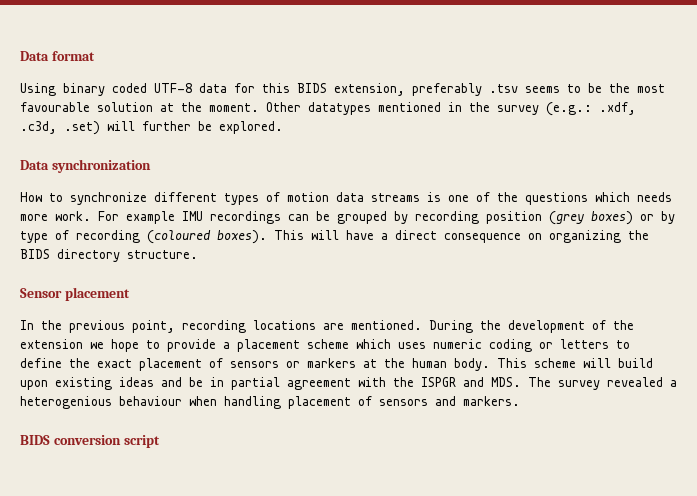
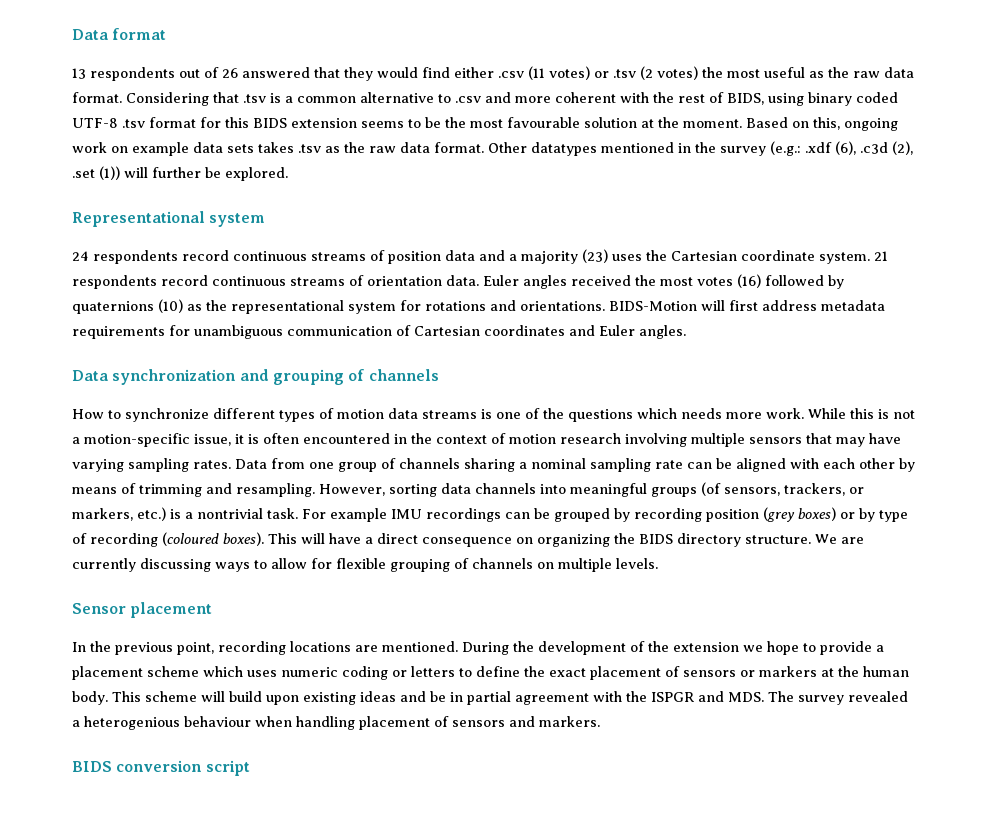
- Using binary coded UTF-8 data for this BIDS extension, preferably .tsv seems to be the most favourable solution at the moment.
+ 13 respondents out of 26 answered that they would find either .csv (11 votes) or .tsv (2 votes) the most useful as the raw data format. Considering that .tsv is a common alternative to .csv and more coherent with the rest of BIDS, using binary coded UTF-8 .tsv format for this BIDS extension seems to be the most favourable solution at the moment.
+ Based on this, ongoing work on example data sets takes .tsv as the raw data format.
- Other datatypes mentioned in the survey (e.g.: .xdf, .c3d, .set) will further be explored.
- Data synchronization
+ Other datatypes mentioned in the survey (e.g.: .xdf (6), .c3d (2), .set (1)) will further be explored.
+ Representational system
+ 24 respondents record continuous streams of position data and a majority (23) uses the Cartesian coordinate system. 21 respondents record continuous streams of orientation data. Euler angles received the most votes (16) followed by quaternions (10) as the representational system for rotations and orientations. BIDS-Motion will first address metadata requirements for unambiguous communication of Cartesian coordinates and Euler angles.
+ Data synchronization and grouping of channels
+ While this is not a motion-specific issue, it is often encountered in the context of motion research involving multiple sensors that may have varying sampling rates. Data from one group of channels sharing a nominal sampling rate can be aligned with each other by means of trimming and resampling. However, sorting data channels into meaningful groups (of sensors, trackers, or markers, etc.) is a nontrivial task.
+ We are currently discussing ways to allow for flexible grouping of channels on multiple levels.

